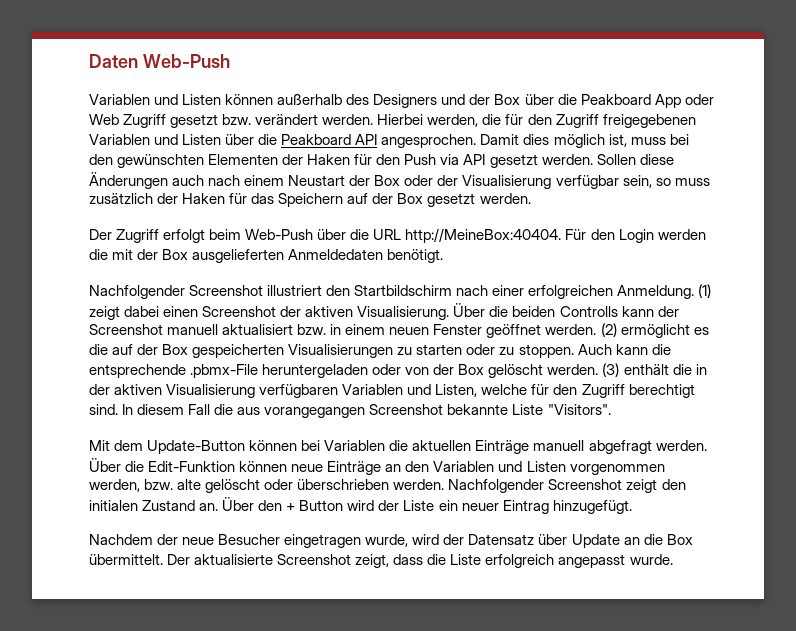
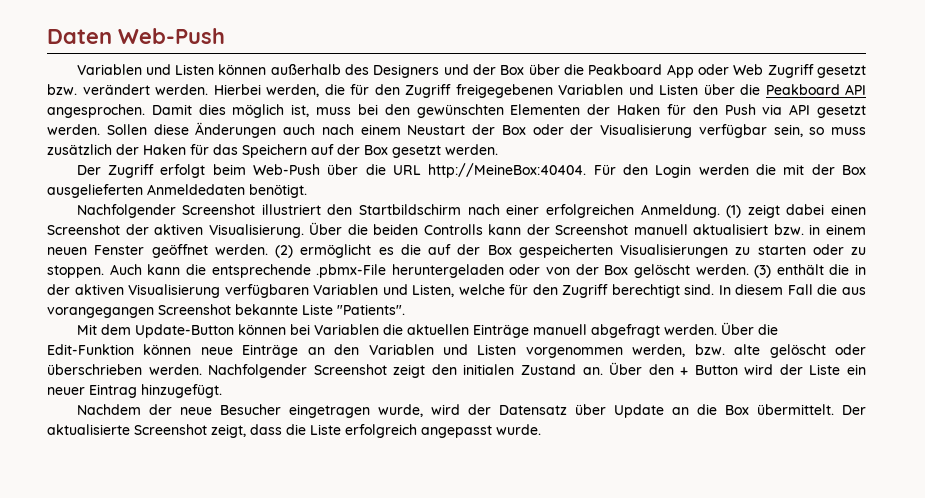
- In diesem Fall die aus vorangegangen Screenshot bekannte Liste "Visitors".
+ In diesem Fall die aus vorangegangen Screenshot bekannte Liste "Patients".

